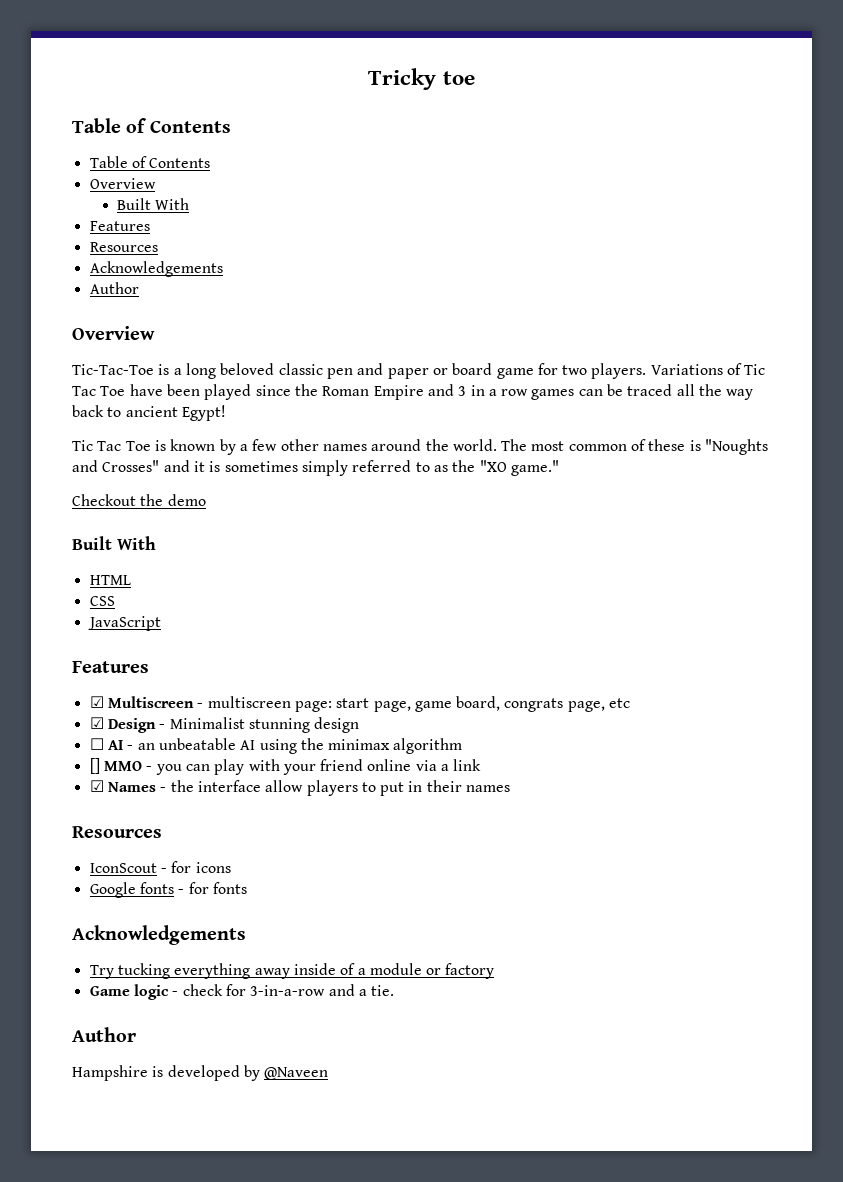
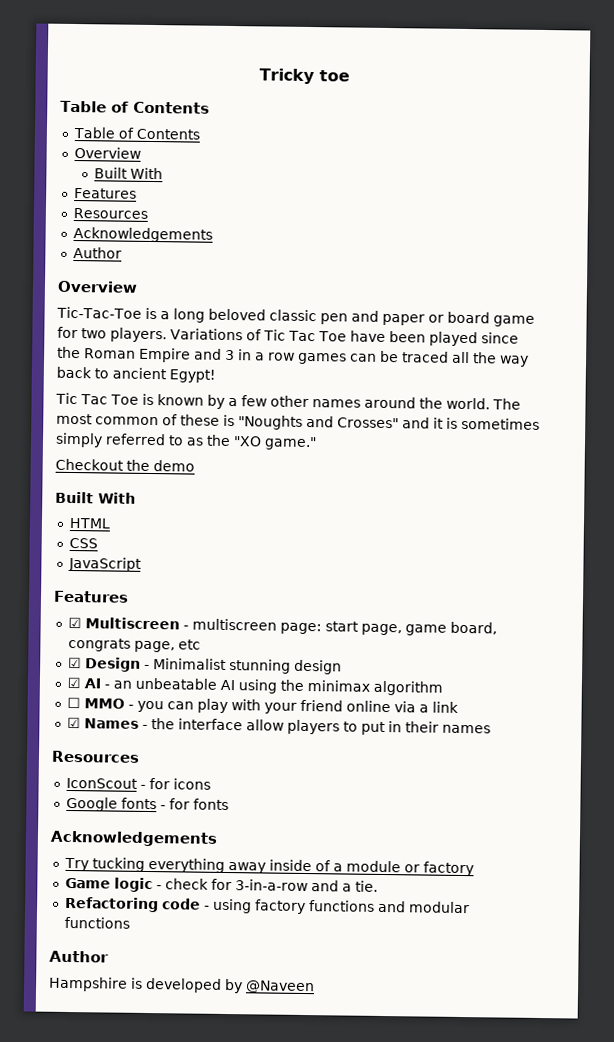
- ☐ AI - an unbeatable AI using the minimax algorithm
+ ☑ AI - an unbeatable AI using the minimax algorithm
- [] MMO - you can play with your friend online via a link
+ ☐ MMO - you can play with your friend online via a link
+ Refactoring code - using factory functions and modular functions

